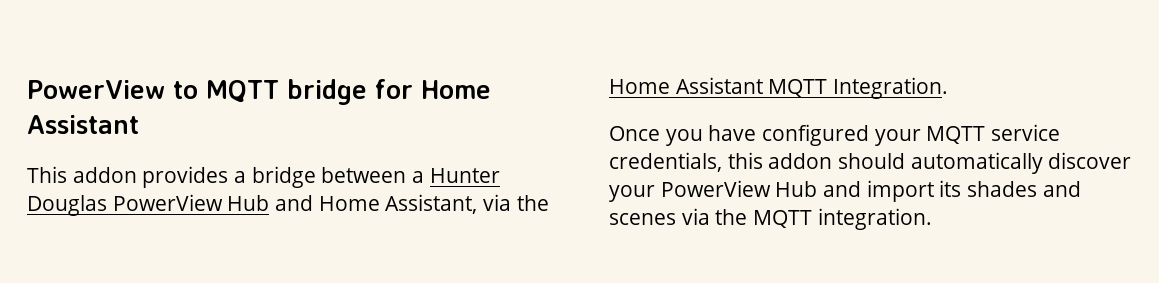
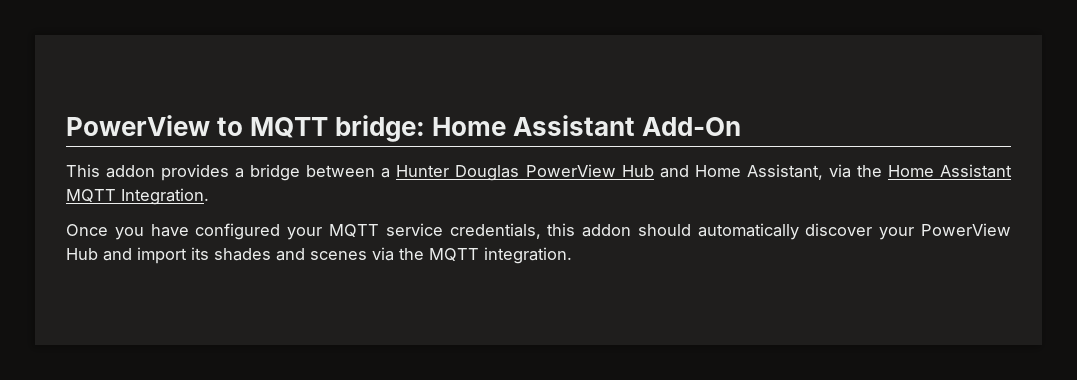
- PowerView to MQTT bridge for Home Assistant
+ PowerView to MQTT bridge: Home Assistant Add-On

